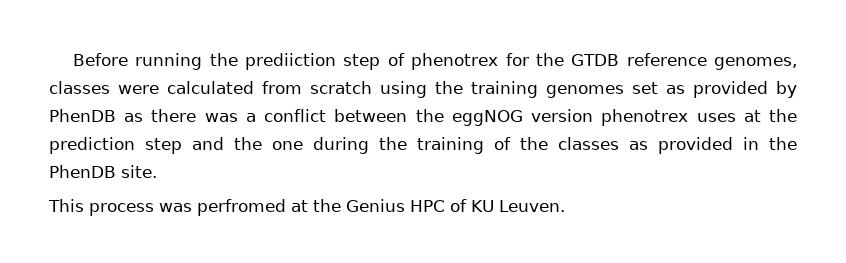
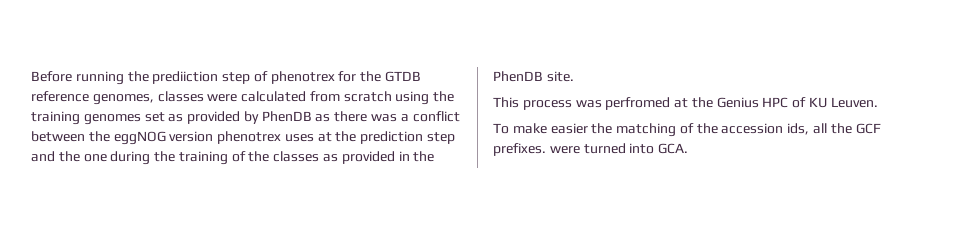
+ To make easier the matching of the accession ids, all the GCF prefixes. were turned into GCA.

